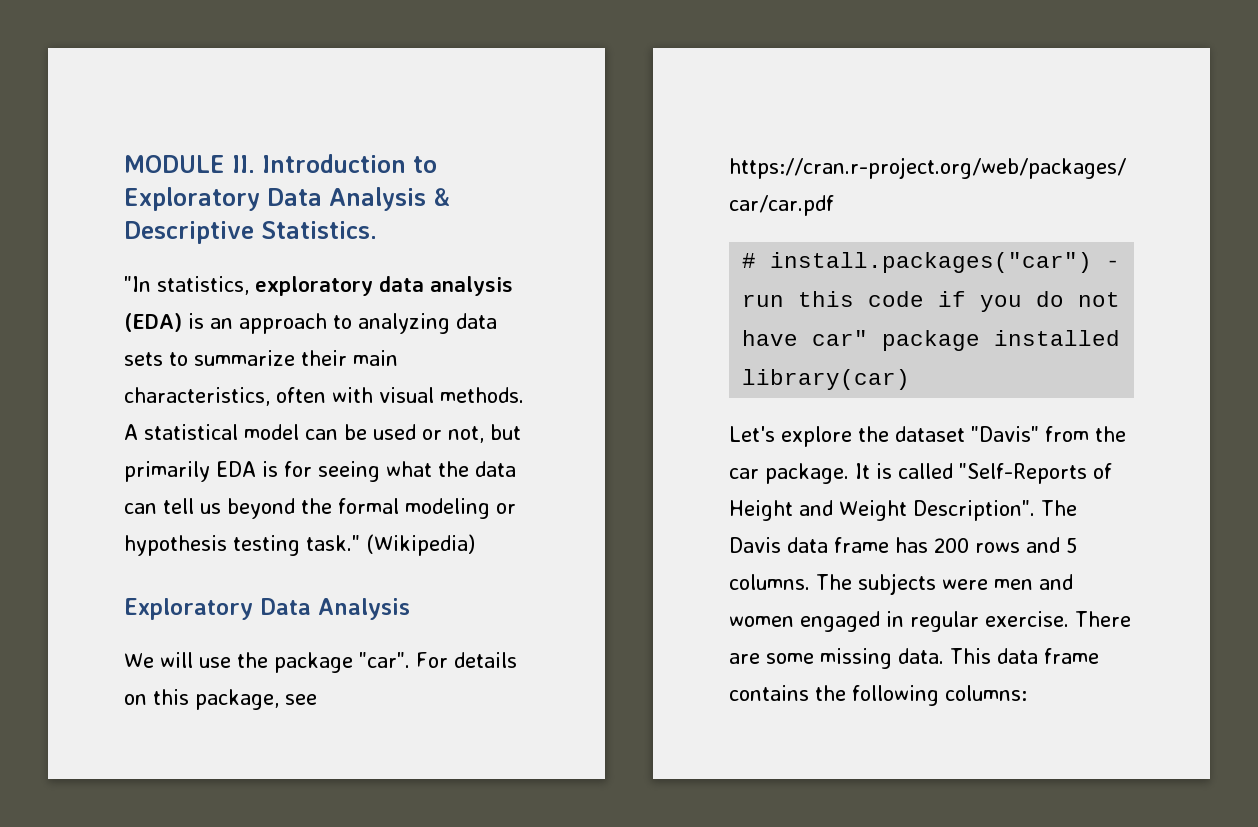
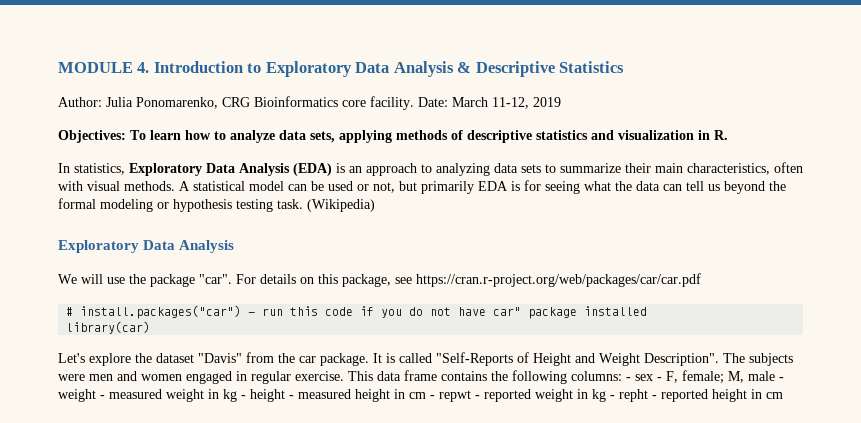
- MODULE II. Introduction to Exploratory Data Analysis & Descriptive Statistics.
- "In statistics, exploratory data analysis (EDA) is an approach to analyzing data sets to summarize their main characteristics, often with visual methods.
+ MODULE 4. Introduction to Exploratory Data Analysis & Descriptive Statistics
+ Author: Julia Ponomarenko, CRG Bioinformatics core facility. Date: March 11-12, 2019
+ Objectives: To learn how to analyze data sets, applying methods of descriptive statistics and visualization in R.
+ In statistics, Exploratory Data Analysis (EDA) is an approach to analyzing data sets to summarize their main characteristics, often with visual methods.
- A statistical model can be used or not, but primarily EDA is for seeing what the data can tell us beyond the formal modeling or hypothesis testing task."
+ A statistical model can be used or not, but primarily EDA is for seeing what the data can tell us beyond the formal modeling or hypothesis testing task.
- The Davis data frame has 200 rows and 5 columns. The subjects were men and women engaged in regular exercise.
+ The subjects were men and women engaged in regular exercise.
- There are some missing data.
- This data frame contains the following columns:
+ This data frame contains the following columns: - sex - F, female; M, male - weight - measured weight in kg - height - measured height in cm - repwt - reported weight in kg - repht - reported height in cm

